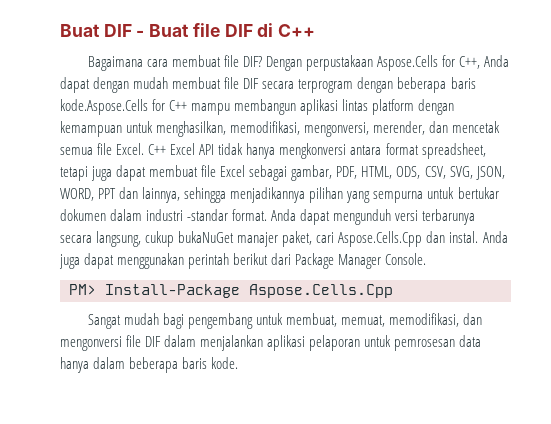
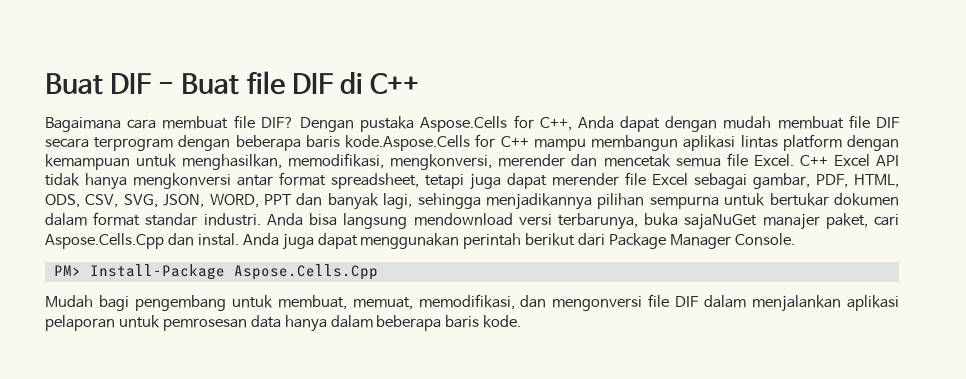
- Dengan perpustakaan Aspose.Cells for C++, Anda dapat dengan mudah membuat file DIF secara terprogram dengan beberapa baris kode.Aspose.Cells for C++ mampu membangun aplikasi lintas platform dengan kemampuan untuk menghasilkan, memodifikasi, mengonversi, merender, dan mencetak semua file Excel.
+ Dengan pustaka Aspose.Cells for C++, Anda dapat dengan mudah membuat file DIF secara terprogram dengan beberapa baris kode.Aspose.Cells for C++ mampu membangun aplikasi lintas platform dengan kemampuan untuk menghasilkan, memodifikasi, mengkonversi, merender dan mencetak semua file Excel.
- C++ Excel API tidak hanya mengkonversi antara format spreadsheet, tetapi juga dapat membuat file Excel sebagai gambar, PDF, HTML, ODS, CSV, SVG, JSON, WORD, PPT dan lainnya, sehingga menjadikannya pilihan yang sempurna untuk bertukar dokumen dalam industri -standar format. Anda dapat mengunduh versi terbarunya secara langsung, cukup bukaNuGet manajer paket, cari Aspose.Cells.Cpp dan instal.
+ C++ Excel API tidak hanya mengkonversi antar format spreadsheet, tetapi juga dapat merender file Excel sebagai gambar, PDF, HTML, ODS, CSV, SVG, JSON, WORD, PPT dan banyak lagi, sehingga menjadikannya pilihan sempurna untuk bertukar dokumen dalam format standar industri. Anda bisa langsung mendownload versi terbarunya, buka sajaNuGet manajer paket, cari Aspose.Cells.Cpp dan instal.
- Sangat mudah bagi pengembang untuk membuat, memuat, memodifikasi, dan mengonversi file DIF dalam menjalankan aplikasi pelaporan untuk pemrosesan data hanya dalam beberapa baris kode.
+ Mudah bagi pengembang untuk membuat, memuat, memodifikasi, dan mengonversi file DIF dalam menjalankan aplikasi pelaporan untuk pemrosesan data hanya dalam beberapa baris kode.

